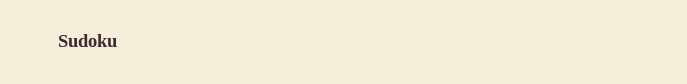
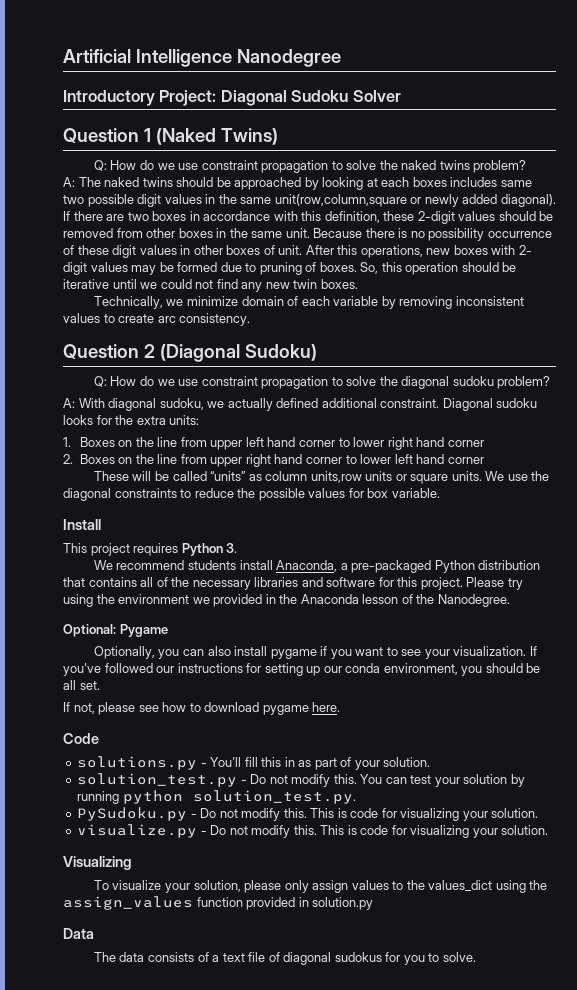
- Sudoku
+ Artificial Intelligence Nanodegree
+ Introductory Project: Diagonal Sudoku Solver
+ Question 1 (Naked Twins)
+ Q: How do we use constraint propagation to solve the naked twins problem?
+ A: The naked twins should be approached by looking at each boxes includes same two possible digit values in the same unit(row,column,square or newly added diagonal). If there are two boxes in accordance with this definition, these 2-digit values should be removed from other boxes in the same unit. Because there is no possibility occurrence of these digit values in other boxes of unit. After this operations, new boxes with 2- digit values may be formed due to pruning of boxes. So, this operation should be iterative until we could not find any new twin boxes.
+ Technically, we minimize domain of each variable by removing inconsistent values to create arc consistency.
+ Question 2 (Diagonal Sudoku)
+ Q: How do we use constraint propagation to solve the diagonal sudoku problem?
+ A: With diagonal sudoku, we actually defined additional constraint. Diagonal sudoku looks for the extra units:
+ 1. Boxes on the line from upper left hand corner to lower right hand corner
+ 2. Boxes on the line from upper right hand corner to lower left hand corner
+ These will be called “units” as column units,row units or square units. We use the diagonal constraints to reduce the possible values for box variable.
+ Install
+ This project requires Python 3.
+ We recommend students install Anaconda, a pre-packaged Python distribution that contains all of the necessary libraries and software for this project. Please try using the environment we provided in the Anaconda lesson of the Nanodegree.
+ Optional: Pygame
+ Optionally, you can also install pygame if you want to see your visualization. If you've followed our instructions for setting up our conda environment, you should be all set.
+ If not, please see how to download pygame here.
+ Code
+ solutions.py - You'll fill this in as part of your solution.
+ solution_test.py - Do not modify this. You can test your solution by running python solution_test.py.
+ PySudoku.py - Do not modify this. This is code for visualizing your solution.
+ visualize.py - Do not modify this. This is code for visualizing your solution.
+ Visualizing
+ To visualize your solution, please only assign values to the values_dict using the assign_values function provided in solution.py
+ Data
+ The data consists of a text file of diagonal sudokus for you to solve.

